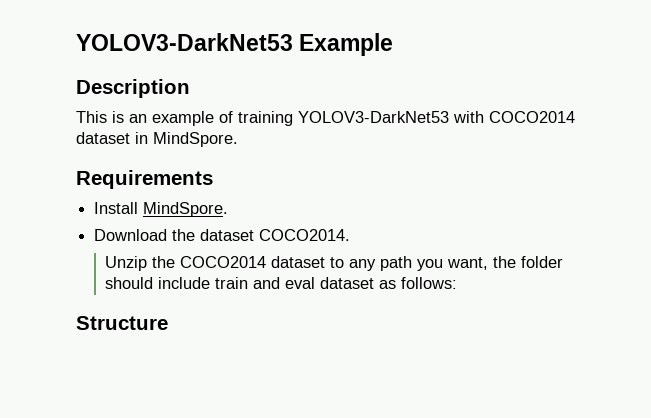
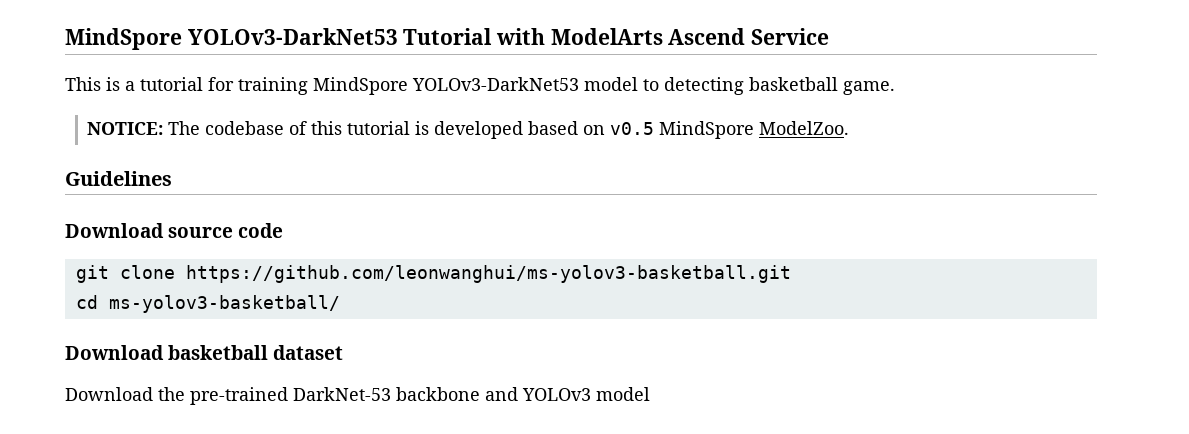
- YOLOV3-DarkNet53 Example
- Description
- This is an example of training YOLOV3-DarkNet53 with COCO2014 dataset in MindSpore.
- Requirements
- Install MindSpore.
- Download the dataset COCO2014.
- Unzip the COCO2014 dataset to any path you want, the folder should include train and eval dataset as follows:
- Structure
+ MindSpore YOLOv3-DarkNet53 Tutorial with ModelArts Ascend Service
+ This is a tutorial for training MindSpore YOLOv3-DarkNet53 model to detecting basketball game.
+ NOTICE: The codebase of this tutorial is developed based on v0.5 MindSpore ModelZoo.
+ Guidelines
+ Download source code
+ git clone https://github.com/leonwanghui/ms-yolov3-basketball.git
+ cd ms-yolov3-basketball/
+ Download basketball dataset
+ Download the pre-trained DarkNet-53 backbone and YOLOv3 model

